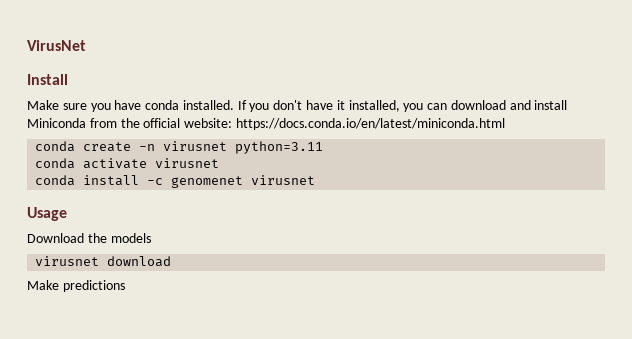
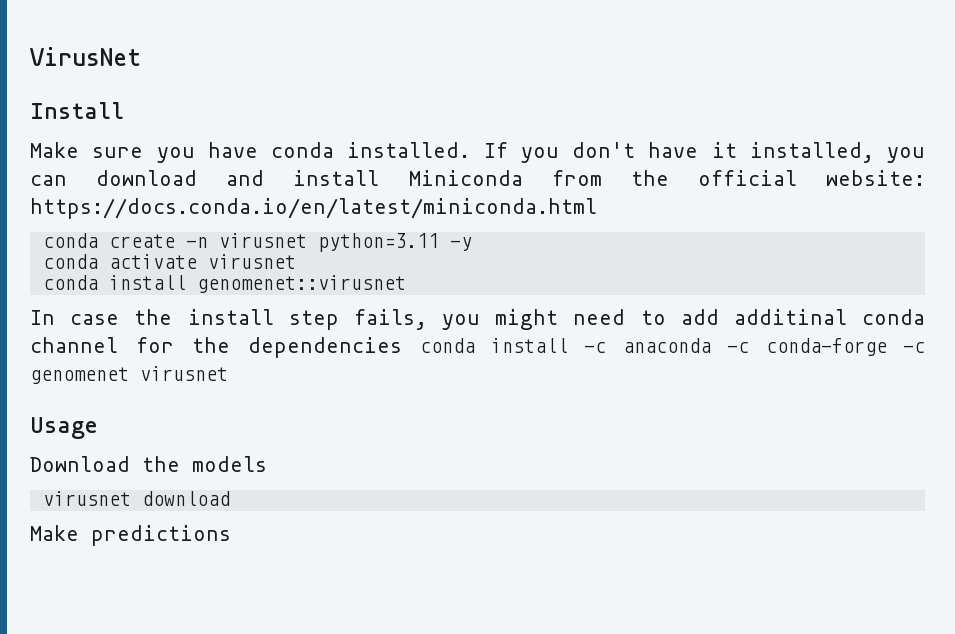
- conda create -n virusnet python=3.11
+ conda create -n virusnet python=3.11 -y
- conda install -c genomenet virusnet
+ conda install genomenet::virusnet
+ In case the install step fails, you might need to add additinal conda channel for the dependencies conda install -c anaconda -c conda-forge -c genomenet virusnet

